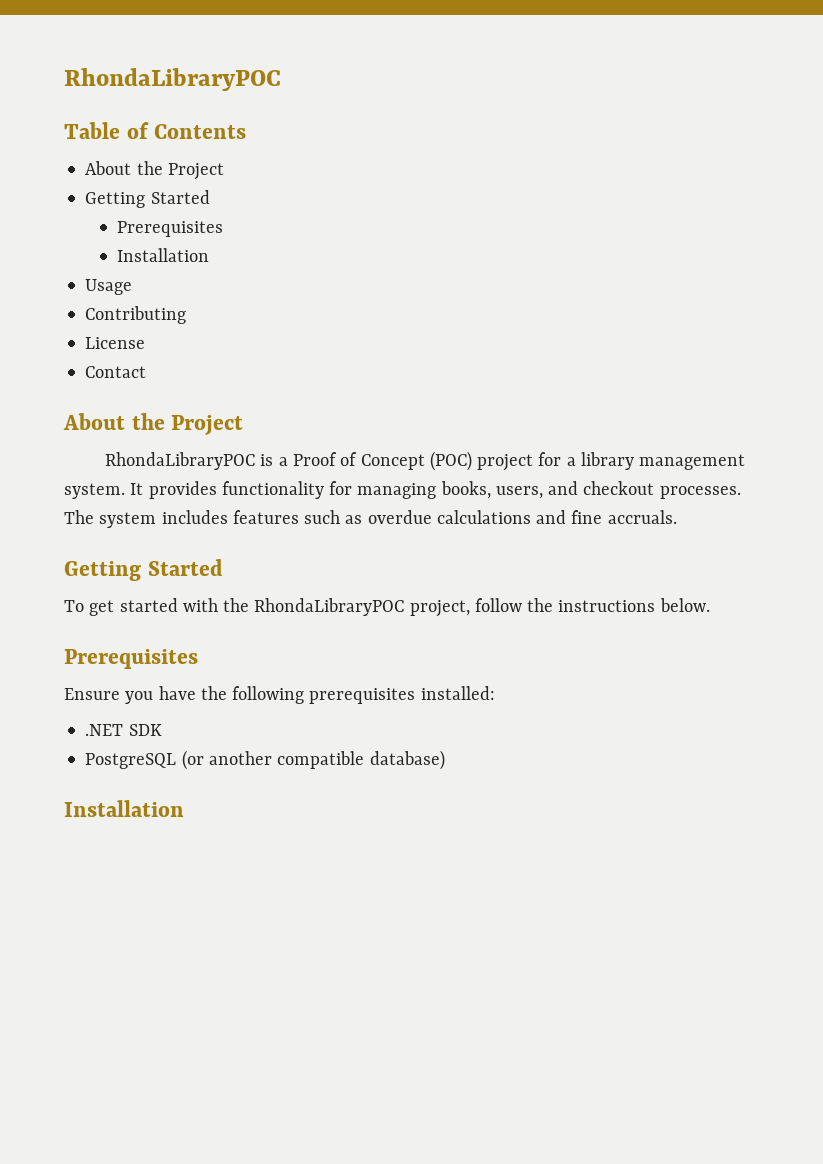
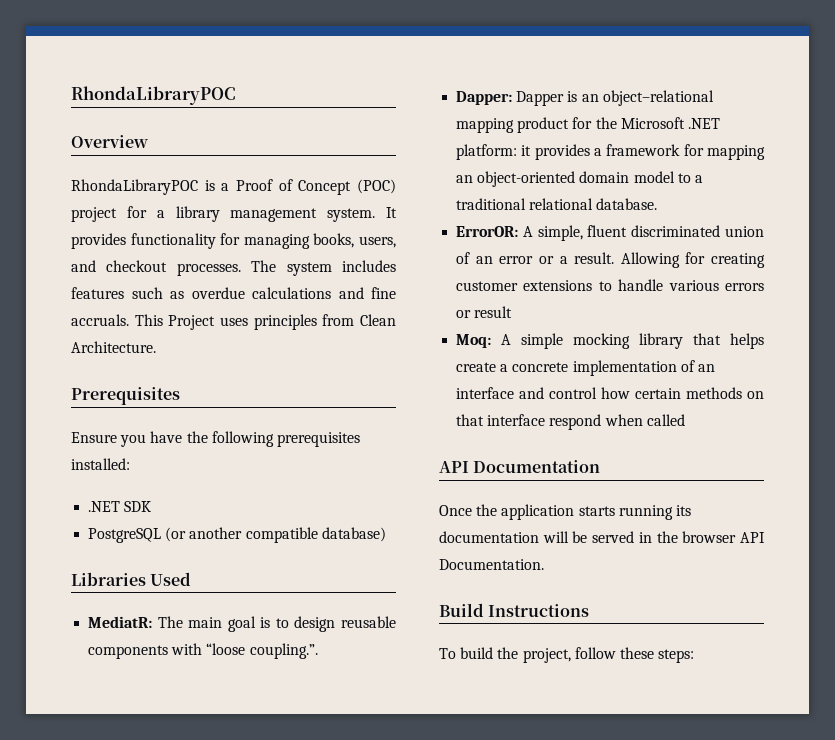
- Table of Contents
- About the Project
- Getting Started
- Prerequisites
- Installation
- Usage
- Contributing
- License
- Contact
- About the Project
+ Overview
- The system includes features such as overdue calculations and fine accruals.
- Getting Started
- To get started with the RhondaLibraryPOC project, follow the instructions below.
+ The system includes features such as overdue calculations and fine accruals. This Project uses principles from Clean Architecture.
  PostgreSQL (or another compatible database)
- Installation
+ Libraries Used
+ MediatR: The main goal is to design reusable components with “loose coupling.”.
+ Dapper: Dapper is an object–relational mapping product for the Microsoft .NET platform: it provides a framework for mapping an object-oriented domain model to a traditional relational database.
+ ErrorOR: A simple, fluent discriminated union of an error or a result. Allowing for creating customer extensions to handle various errors or result
+ Moq: A simple mocking library that helps create a concrete implementation of an interface and control how certain methods on that interface respond when called
+ API Documentation
+ Once the application starts running its documentation will be served in the browser API Documentation.
+ Build Instructions
+ To build the project, follow these steps:

